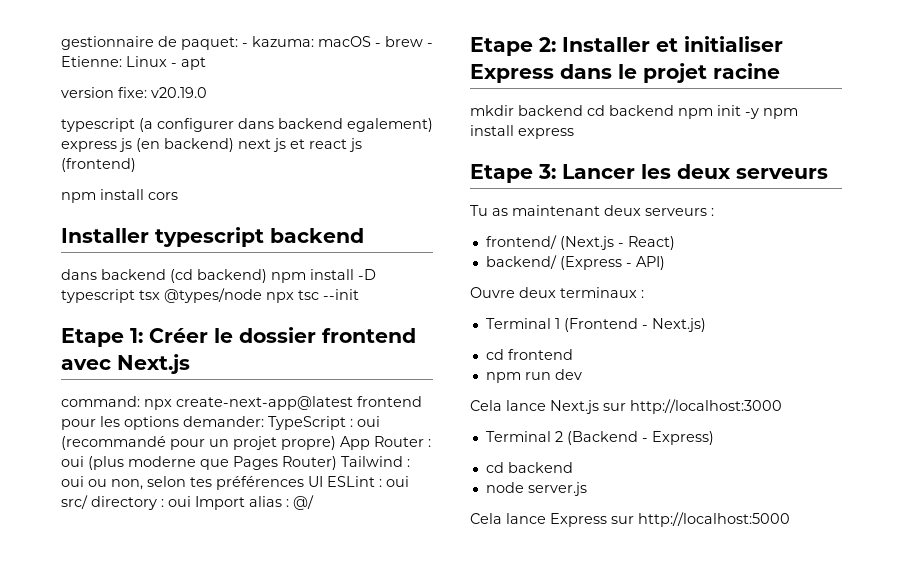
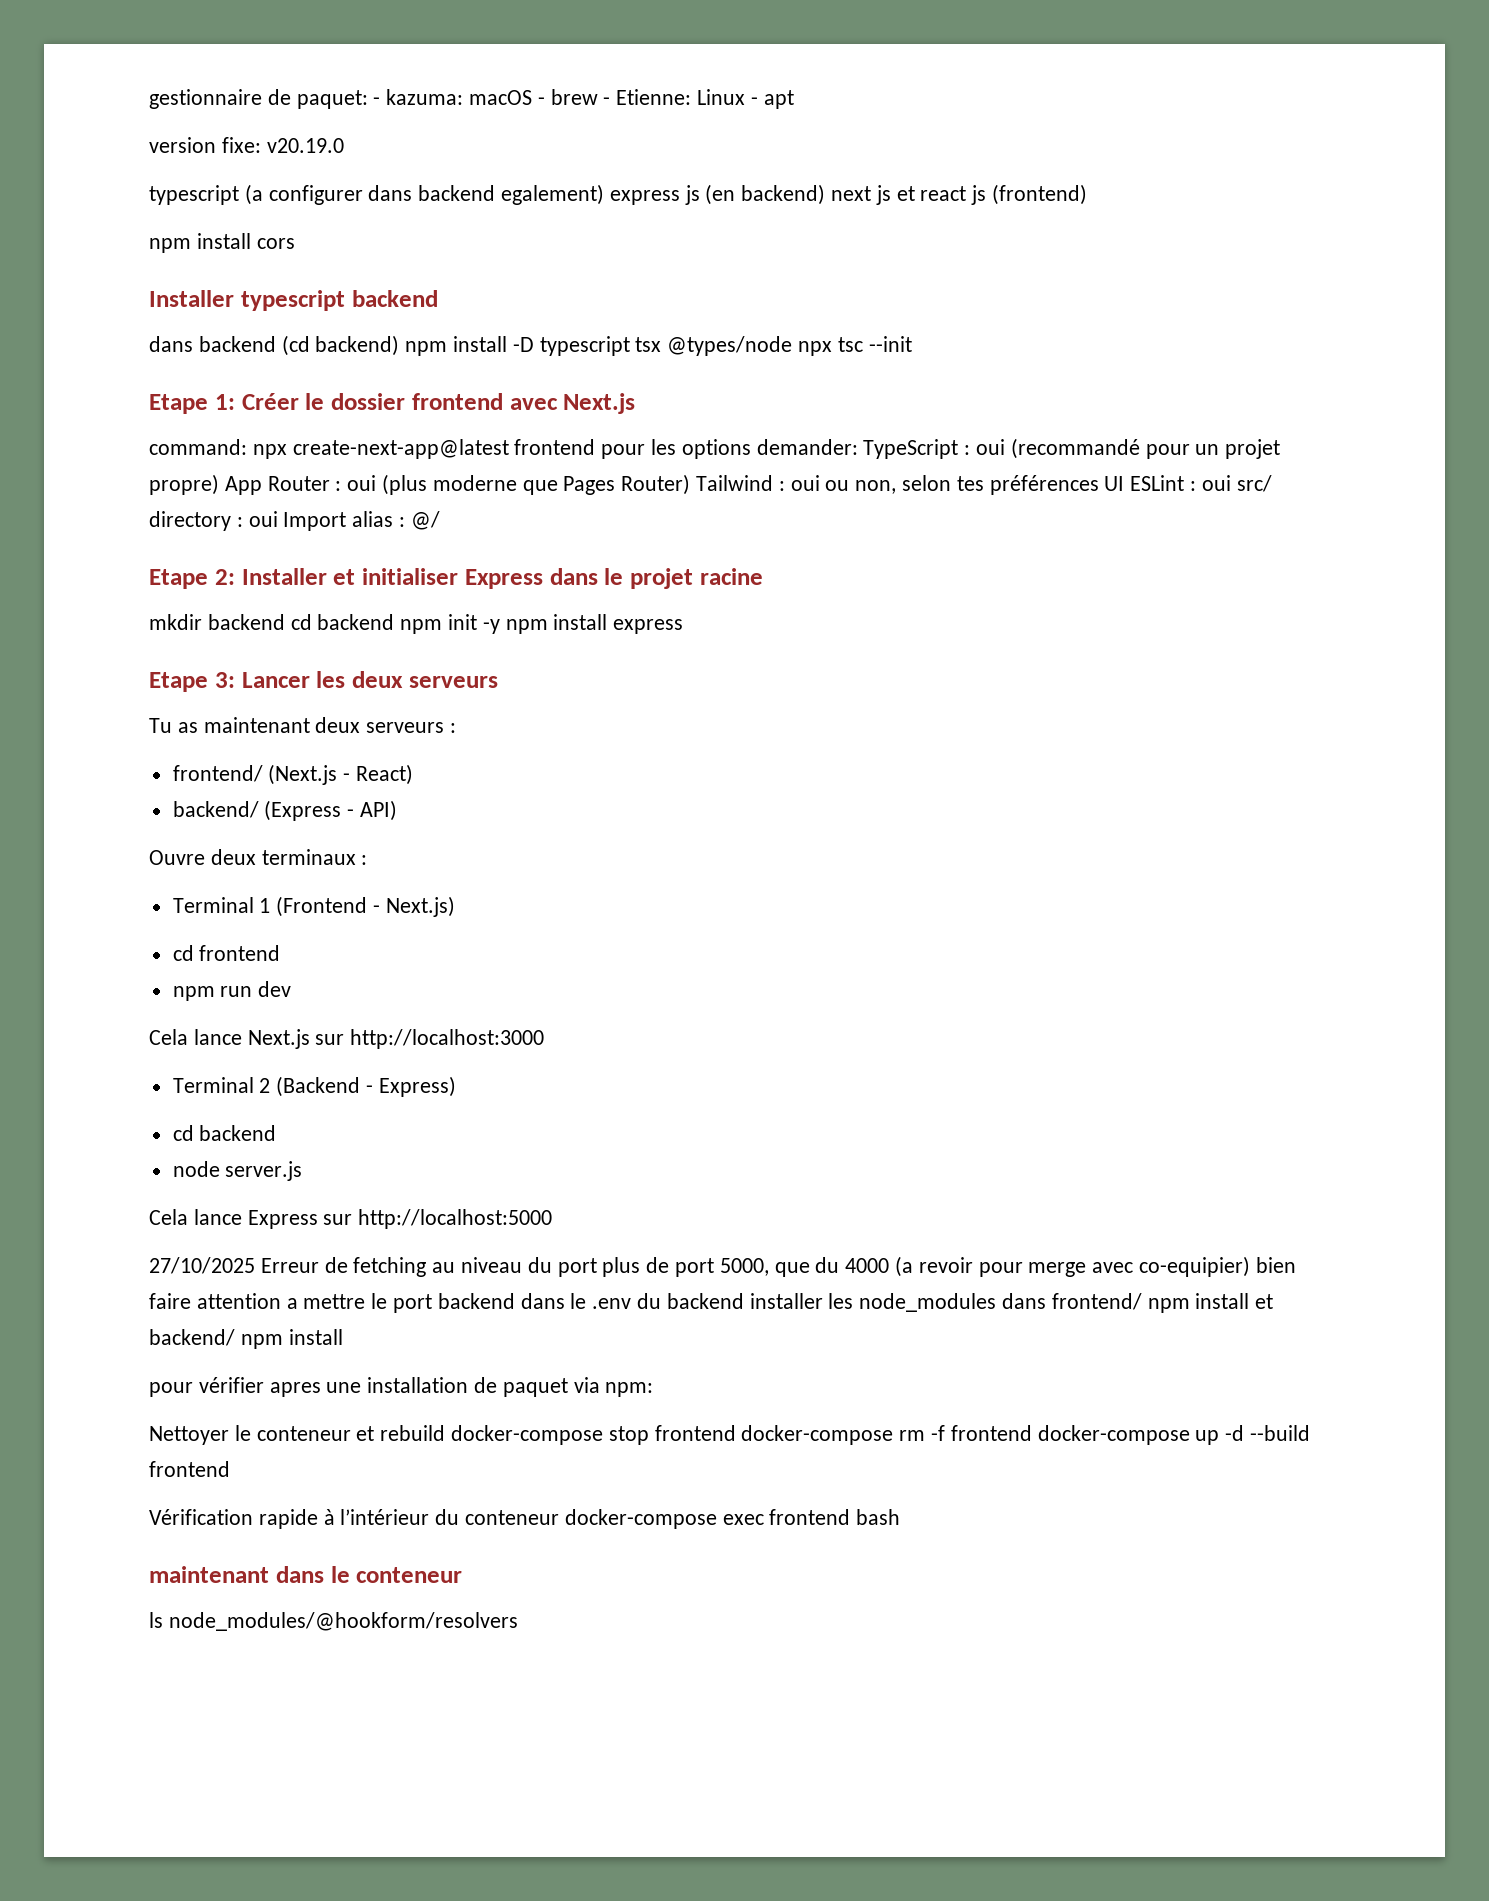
+ 27/10/2025 Erreur de fetching au niveau du port plus de port 5000, que du 4000 (a revoir pour merge avec co-equipier) bien faire attention a mettre le port backend dans le .env du backend installer les node_modules dans frontend/ npm install et backend/ npm install
+ pour vérifier apres une installation de paquet via npm:
+ Nettoyer le conteneur et rebuild docker-compose stop frontend docker-compose rm -f frontend docker-compose up -d --build frontend
+ Vérification rapide à l’intérieur du conteneur docker-compose exec frontend bash
+ maintenant dans le conteneur
+ ls node_modules/@hookform/resolvers

